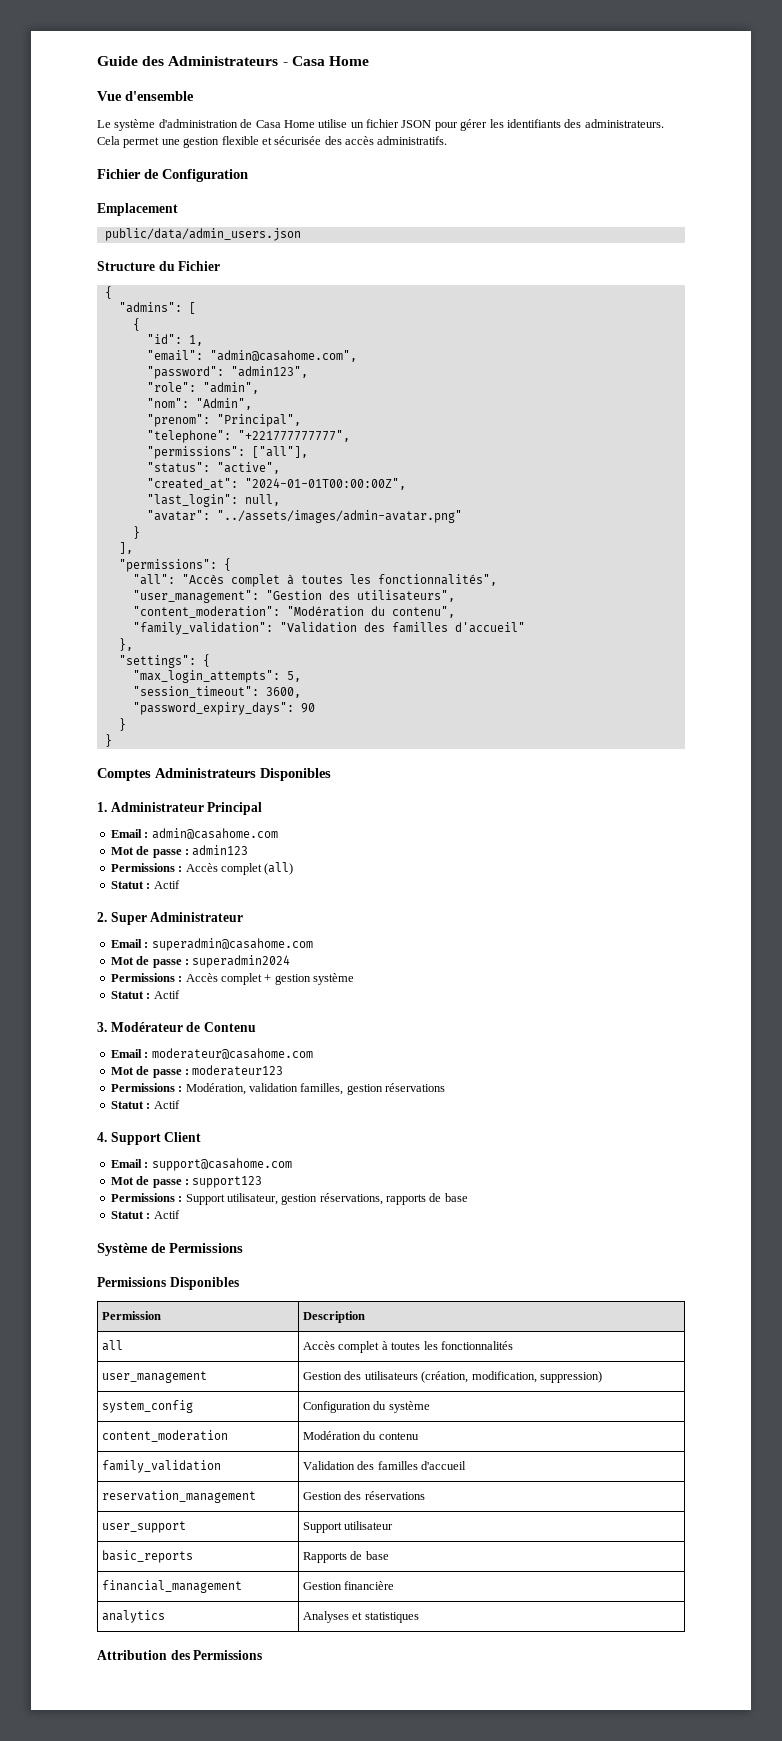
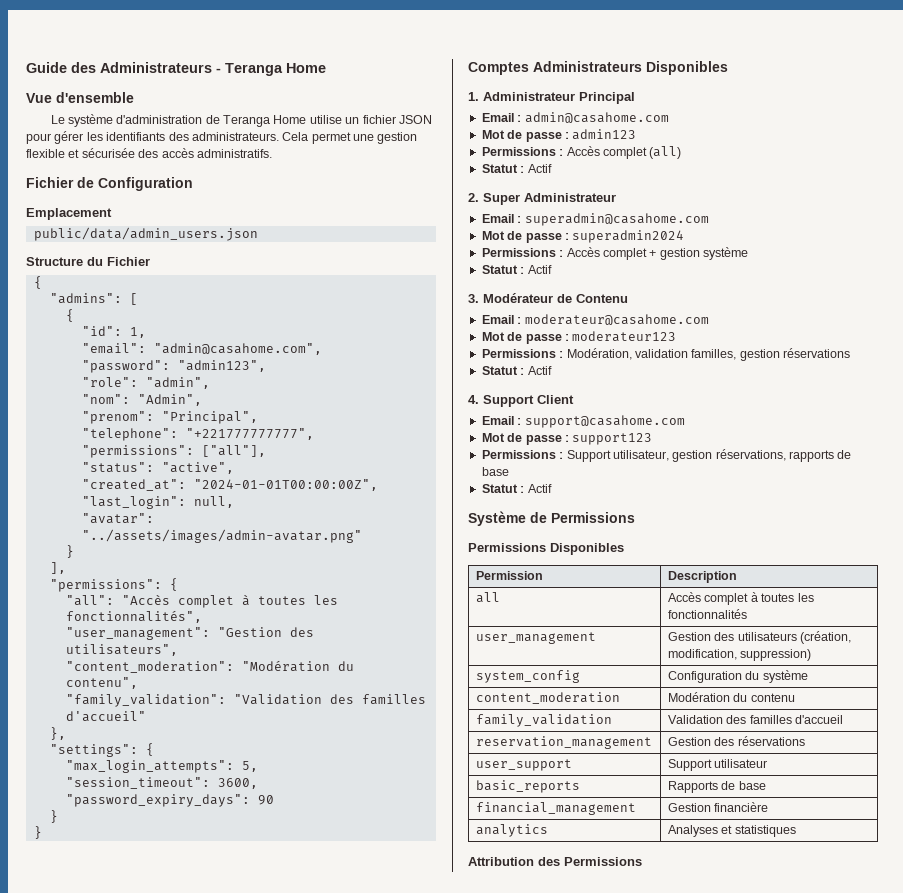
- Guide des Administrateurs - Casa Home
+ Guide des Administrateurs - Teranga Home
- Le système d'administration de Casa Home utilise un fichier JSON pour gérer les identifiants des administrateurs.
+ Le système d'administration de Teranga Home utilise un fichier JSON pour gérer les identifiants des administrateurs.

